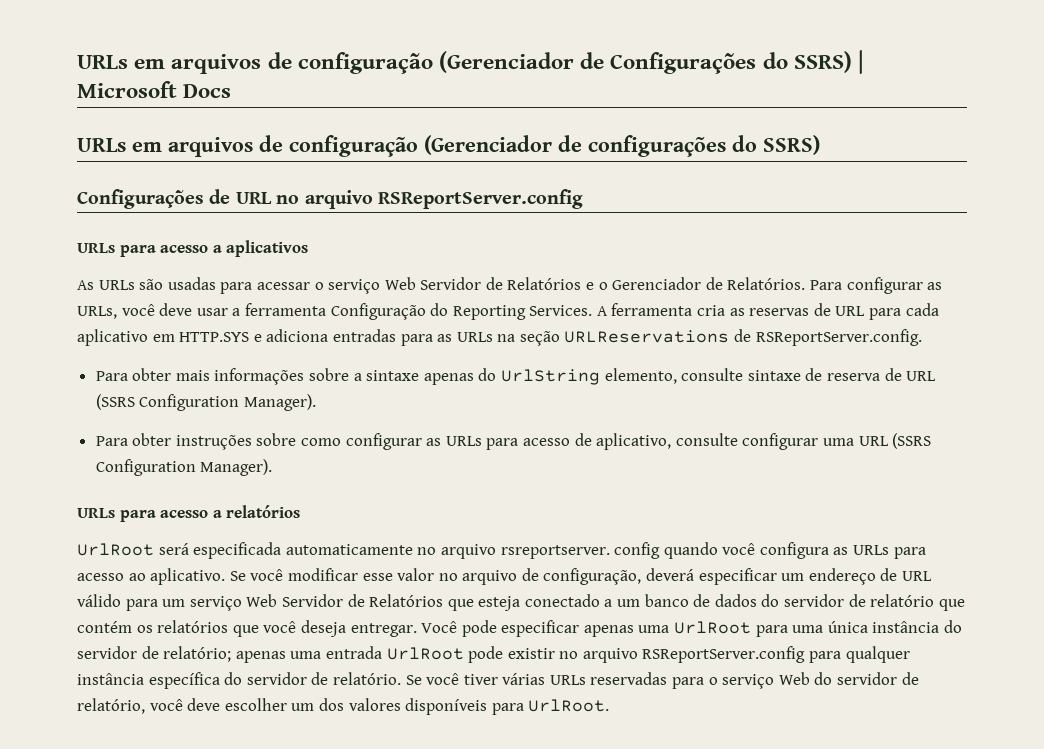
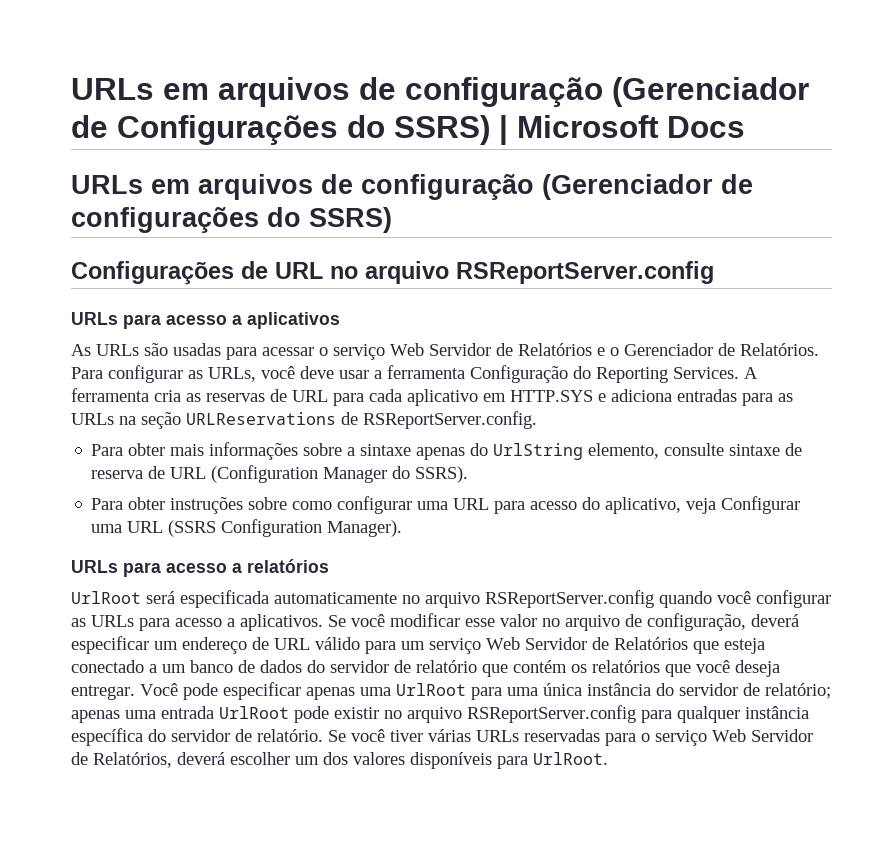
- Para obter mais informações sobre a sintaxe apenas do UrlString elemento, consulte sintaxe de reserva de URL (SSRS Configuration Manager).
+ Para obter mais informações sobre a sintaxe apenas do UrlString elemento, consulte sintaxe de reserva de URL (Configuration Manager do SSRS).
- Para obter instruções sobre como configurar as URLs para acesso de aplicativo, consulte configurar uma URL (SSRS Configuration Manager).
+ Para obter instruções sobre como configurar uma URL para acesso do aplicativo, veja Configurar uma URL (SSRS Configuration Manager).
- UrlRoot será especificada automaticamente no arquivo rsreportserver. config quando você configura as URLs para acesso ao aplicativo.
+ UrlRoot será especificada automaticamente no arquivo RSReportServer.config quando você configurar as URLs para acesso a aplicativos.
- Se você tiver várias URLs reservadas para o serviço Web do servidor de relatório, você deve escolher um dos valores disponíveis para UrlRoot.
+ Se você tiver várias URLs reservadas para o serviço Web Servidor de Relatórios, deverá escolher um dos valores disponíveis para UrlRoot.

